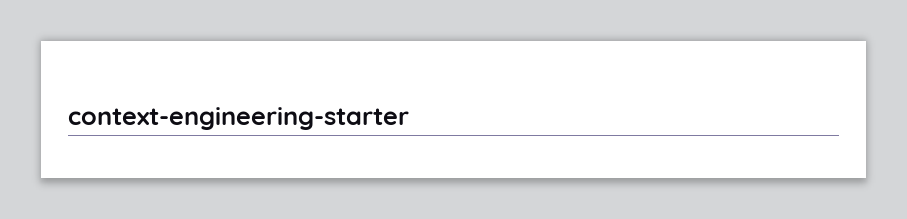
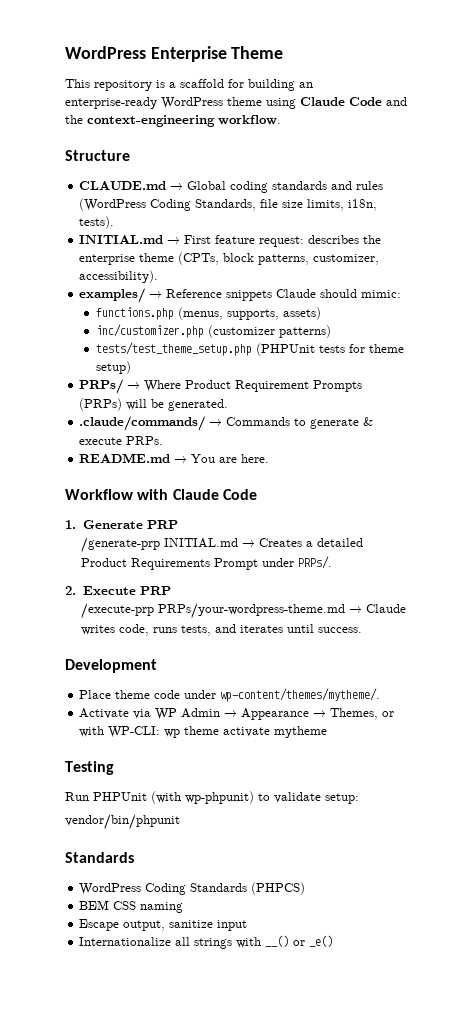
- context-engineering-starter
+ WordPress Enterprise Theme
+ This repository is a scaffold for building an enterprise-ready WordPress theme using Claude Code and the context-engineering workflow.
+ Structure
+ CLAUDE.md → Global coding standards and rules (WordPress Coding Standards, file size limits, i18n, tests).
+ INITIAL.md → First feature request: describes the enterprise theme (CPTs, block patterns, customizer, accessibility).
+ examples/ → Reference snippets Claude should mimic:
+ functions.php (menus, supports, assets)
+ inc/customizer.php (customizer patterns)
+ tests/test_theme_setup.php (PHPUnit tests for theme setup)
+ PRPs/ → Where Product Requirement Prompts (PRPs) will be generated.
+ .claude/commands/ → Commands to generate & execute PRPs.
+ README.md → You are here.
+ Workflow with Claude Code
+ 1. Generate PRP
+ /generate-prp INITIAL.md → Creates a detailed Product Requirements Prompt under PRPs/.
+ 2. Execute PRP
+ /execute-prp PRPs/your-wordpress-theme.md → Claude writes code, runs tests, and iterates until success.
+ Development
+ Place theme code under wp-content/themes/mytheme/.
+ Activate via WP Admin → Appearance → Themes, or with WP-CLI: wp theme activate mytheme
+ Testing
+ Run PHPUnit (with wp-phpunit) to validate setup:
+ vendor/bin/phpunit
+ Standards
+ WordPress Coding Standards (PHPCS)
+ BEM CSS naming
+ Escape output, sanitize input
+ Internationalize all strings with __() or _e()

